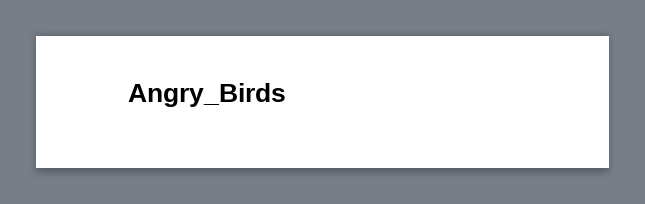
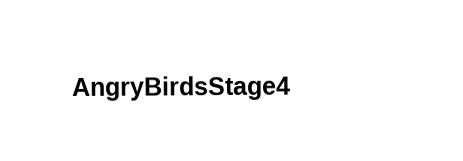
- Angry_Birds
+ AngryBirdsStage4

